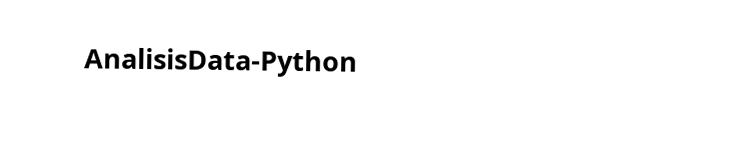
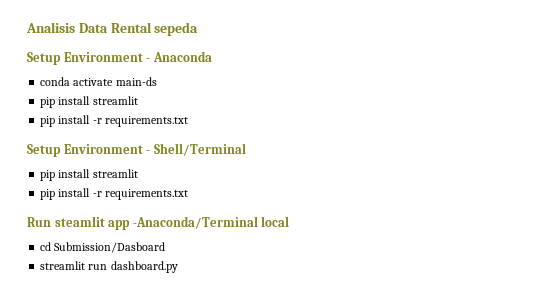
- AnalisisData-Python
+ Analisis Data Rental sepeda
+ Setup Environment - Anaconda
+ conda activate main-ds
+ pip install streamlit
+ pip install -r requirements.txt
+ Setup Environment - Shell/Terminal
+ pip install streamlit
+ pip install -r requirements.txt
+ Run steamlit app -Anaconda/Terminal local
+ cd Submission/Dasboard
+ streamlit run dashboard.py

